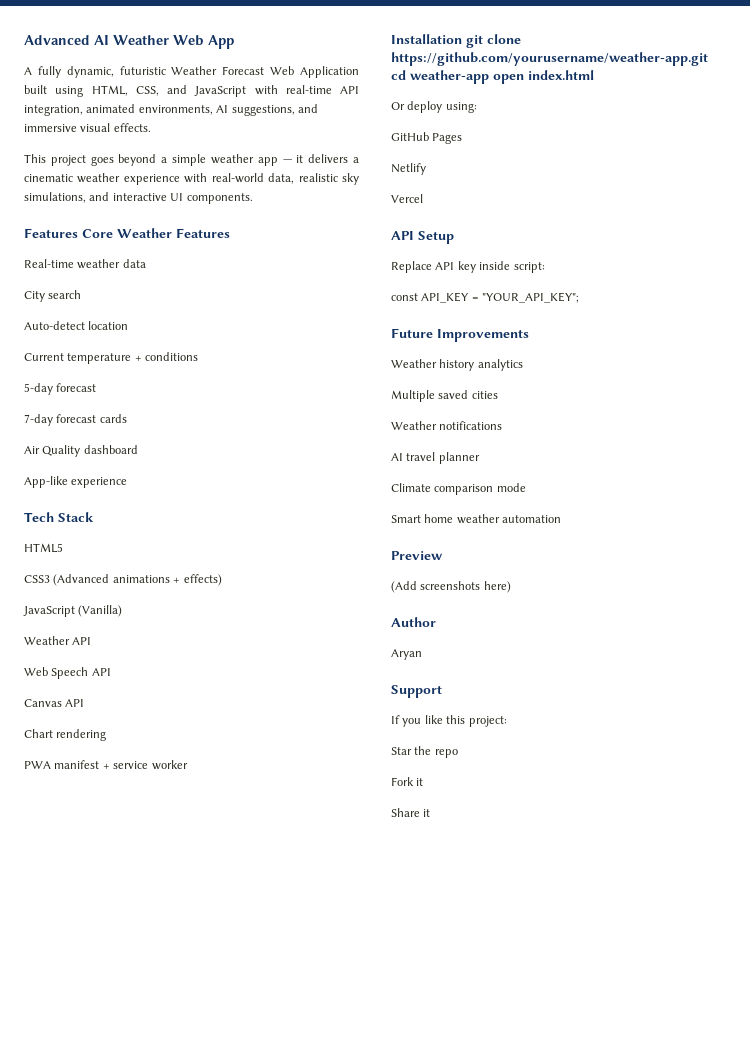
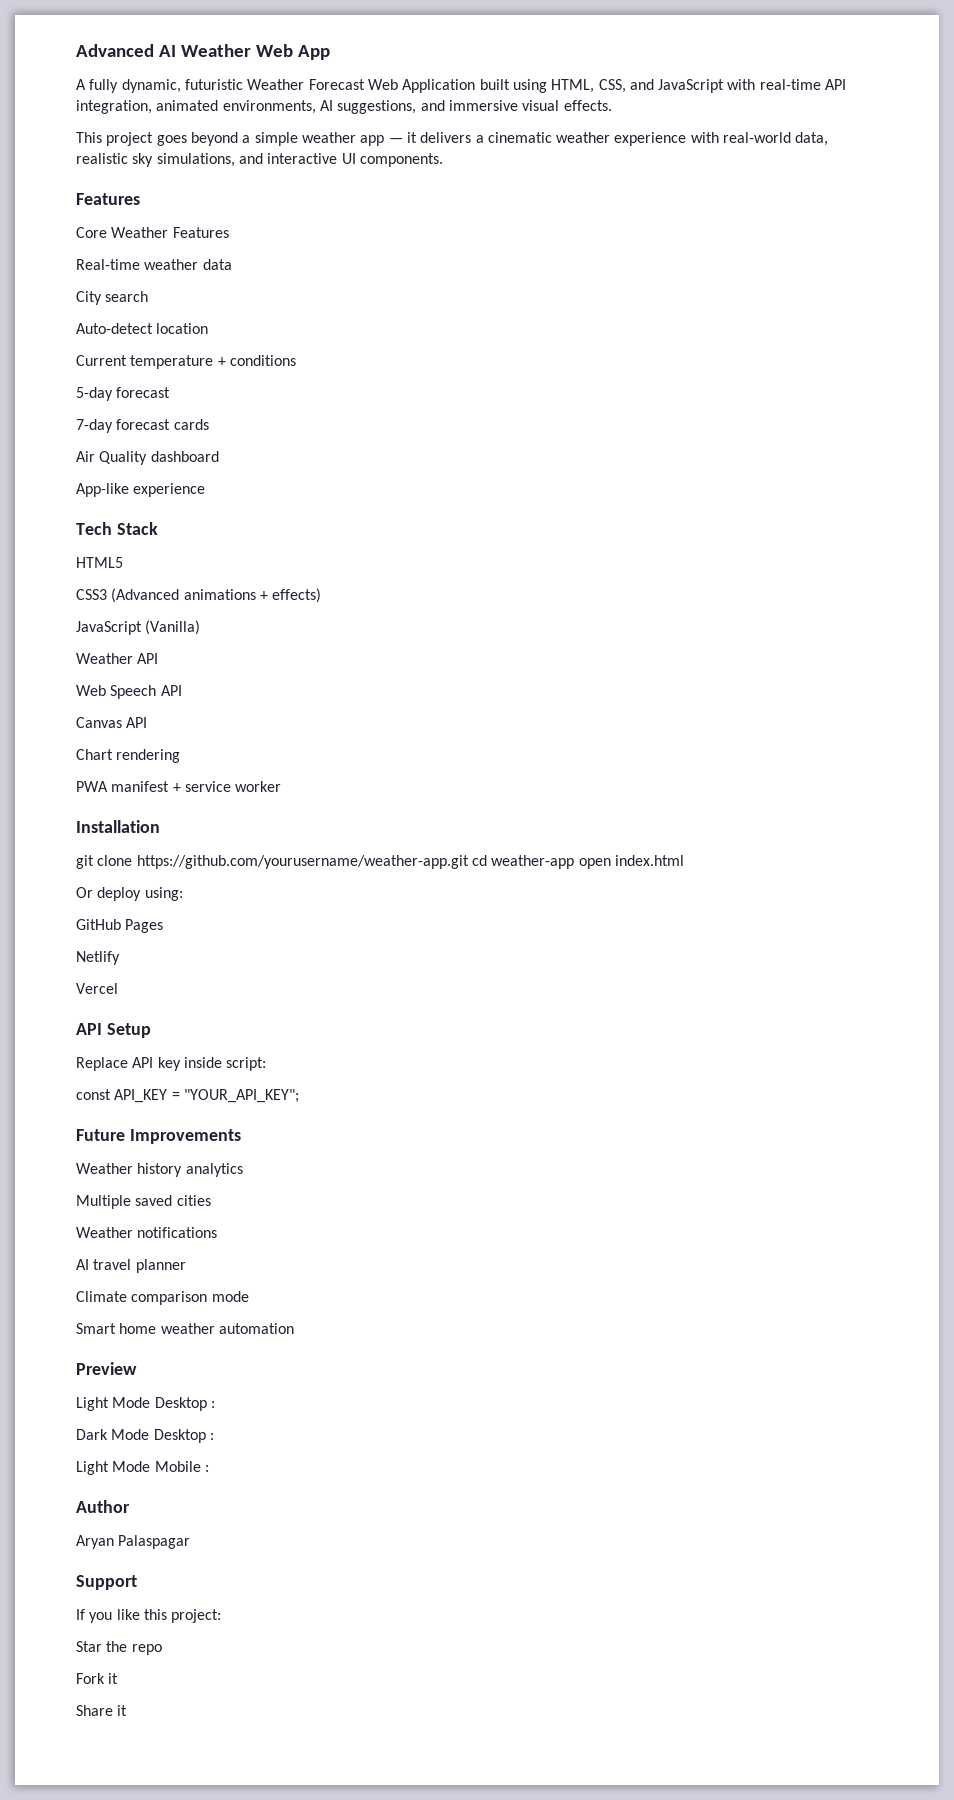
  This project goes beyond a simple weather app — it delivers a cinematic weather experience with real-world data, realistic sky simulations, and interactive UI components.
- Features Core Weather Features
+ Features
+ Core Weather Features
- Installation git clone https://github.com/yourusername/weather-app.git cd weather-app open index.html
+ Installation
+ git clone https://github.com/yourusername/weather-app.git cd weather-app open index.html
- (Add screenshots here)
+ Light Mode Desktop :
+ Dark Mode Desktop :
+ Light Mode Mobile :
- Aryan
+ Aryan Palaspagar

